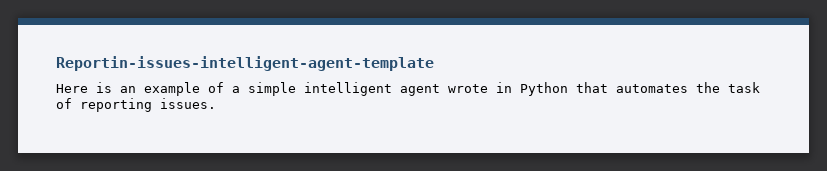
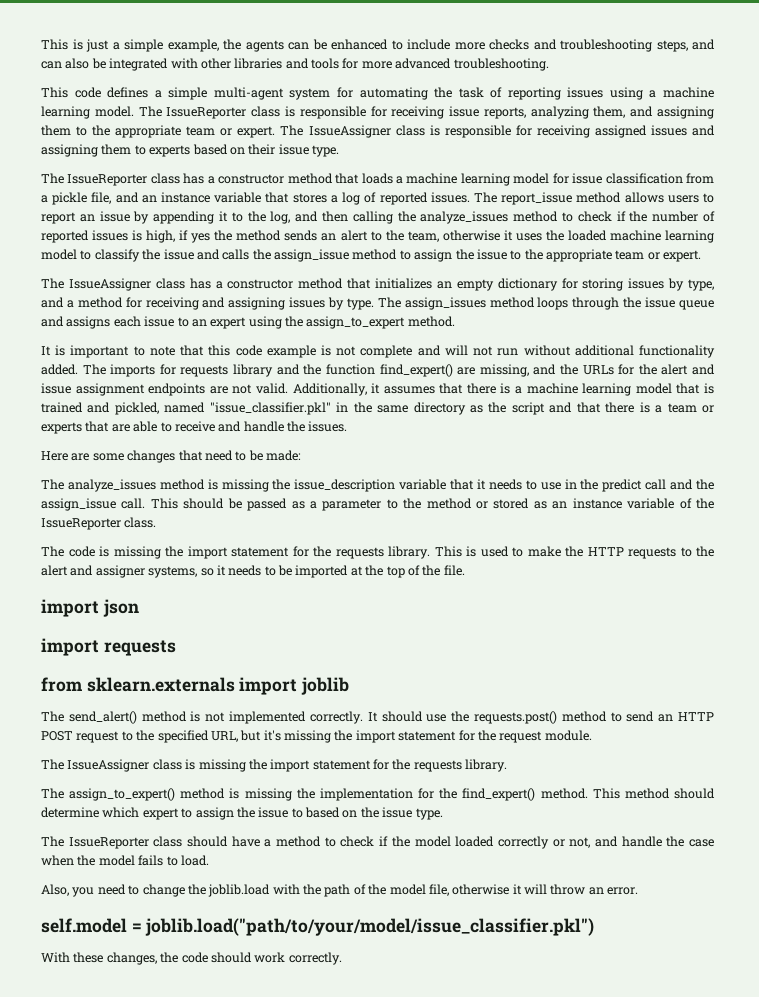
- Reportin-issues-intelligent-agent-template
- Here is an example of a simple intelligent agent wrote in Python that automates the task of reporting issues.
+ This is just a simple example, the agents can be enhanced to include more checks and troubleshooting steps, and can also be integrated with other libraries and tools for more advanced troubleshooting.
+ This code defines a simple multi-agent system for automating the task of reporting issues using a machine learning model. The IssueReporter class is responsible for receiving issue reports, analyzing them, and assigning them to the appropriate team or expert. The IssueAssigner class is responsible for receiving assigned issues and assigning them to experts based on their issue type.
+ The IssueReporter class has a constructor method that loads a machine learning model for issue classification from a pickle file, and an instance variable that stores a log of reported issues. The report_issue method allows users to report an issue by appending it to the log, and then calling the analyze_issues method to check if the number of reported issues is high, if yes the method sends an alert to the team, otherwise it uses the loaded machine learning model to classify the issue and calls the assign_issue method to assign the issue to the appropriate team or expert.
+ The IssueAssigner class has a constructor method that initializes an empty dictionary for storing issues by type, and a method for receiving and assigning issues by type. The assign_issues method loops through the issue queue and assigns each issue to an expert using the assign_to_expert method.
+ It is important to note that this code example is not complete and will not run without additional functionality added. The imports for requests library and the function find_expert() are missing, and the URLs for the alert and issue assignment endpoints are not valid. Additionally, it assumes that there is a machine learning model that is trained and pickled, named "issue_classifier.pkl" in the same directory as the script and that there is a team or experts that are able to receive and handle the issues.
+ Here are some changes that need to be made:
+ The analyze_issues method is missing the issue_description variable that it needs to use in the predict call and the assign_issue call. This should be passed as a parameter to the method or stored as an instance variable of the IssueReporter class.
+ The code is missing the import statement for the requests library. This is used to make the HTTP requests to the alert and assigner systems, so it needs to be imported at the top of the file.
+ import json
+ import requests
+ from sklearn.externals import joblib
+ The send_alert() method is not implemented correctly. It should use the requests.post() method to send an HTTP POST request to the specified URL, but it's missing the import statement for the request module.
+ The IssueAssigner class is missing the import statement for the requests library.
+ The assign_to_expert() method is missing the implementation for the find_expert() method. This method should determine which expert to assign the issue to based on the issue type.
+ The IssueReporter class should have a method to check if the model loaded correctly or not, and handle the case when the model fails to load.
+ Also, you need to change the joblib.load with the path of the model file, otherwise it will throw an error.
+ self.model = joblib.load("path/to/your/model/issue_classifier.pkl")
+ With these changes, the code should work correctly.

